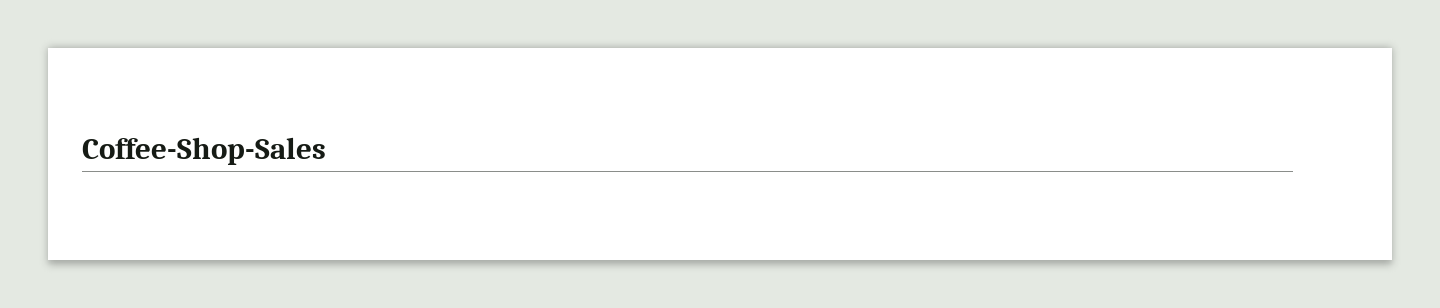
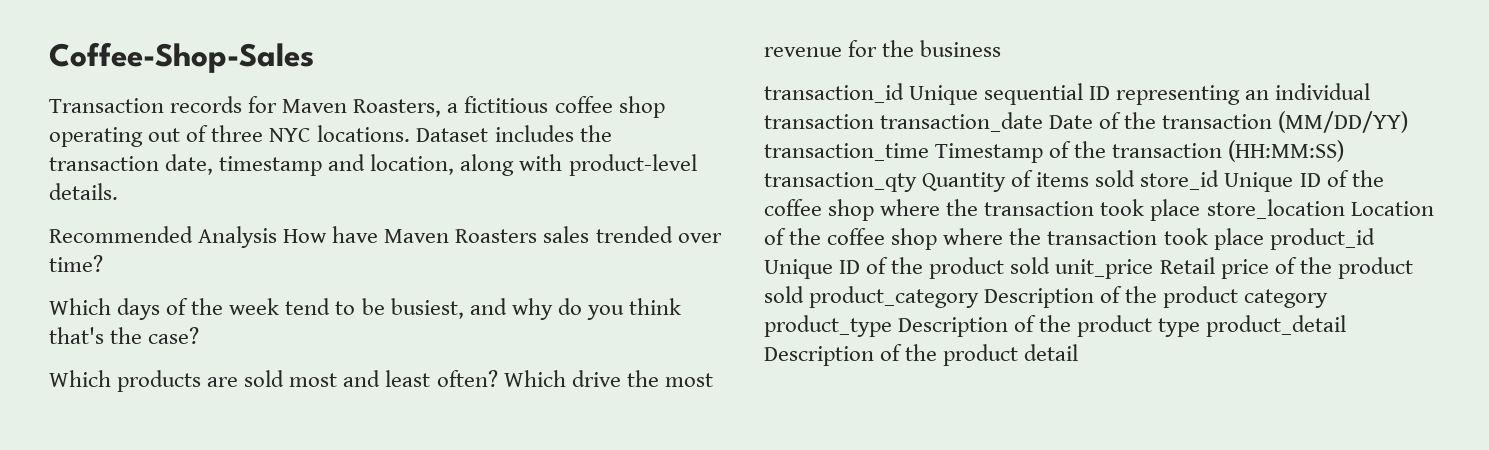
+ Transaction records for Maven Roasters, a fictitious coffee shop operating out of three NYC locations. Dataset includes the transaction date, timestamp and location, along with product-level details.
+ Recommended Analysis How have Maven Roasters sales trended over time?
+ Which days of the week tend to be busiest, and why do you think that's the case?
+ Which products are sold most and least often? Which drive the most revenue for the business
+ transaction_id Unique sequential ID representing an individual transaction transaction_date Date of the transaction (MM/DD/YY) transaction_time Timestamp of the transaction (HH:MM:SS) transaction_qty Quantity of items sold store_id Unique ID of the coffee shop where the transaction took place store_location Location of the coffee shop where the transaction took place product_id Unique ID of the product sold unit_price Retail price of the product sold product_category Description of the product category product_type Description of the product type product_detail Description of the product detail

